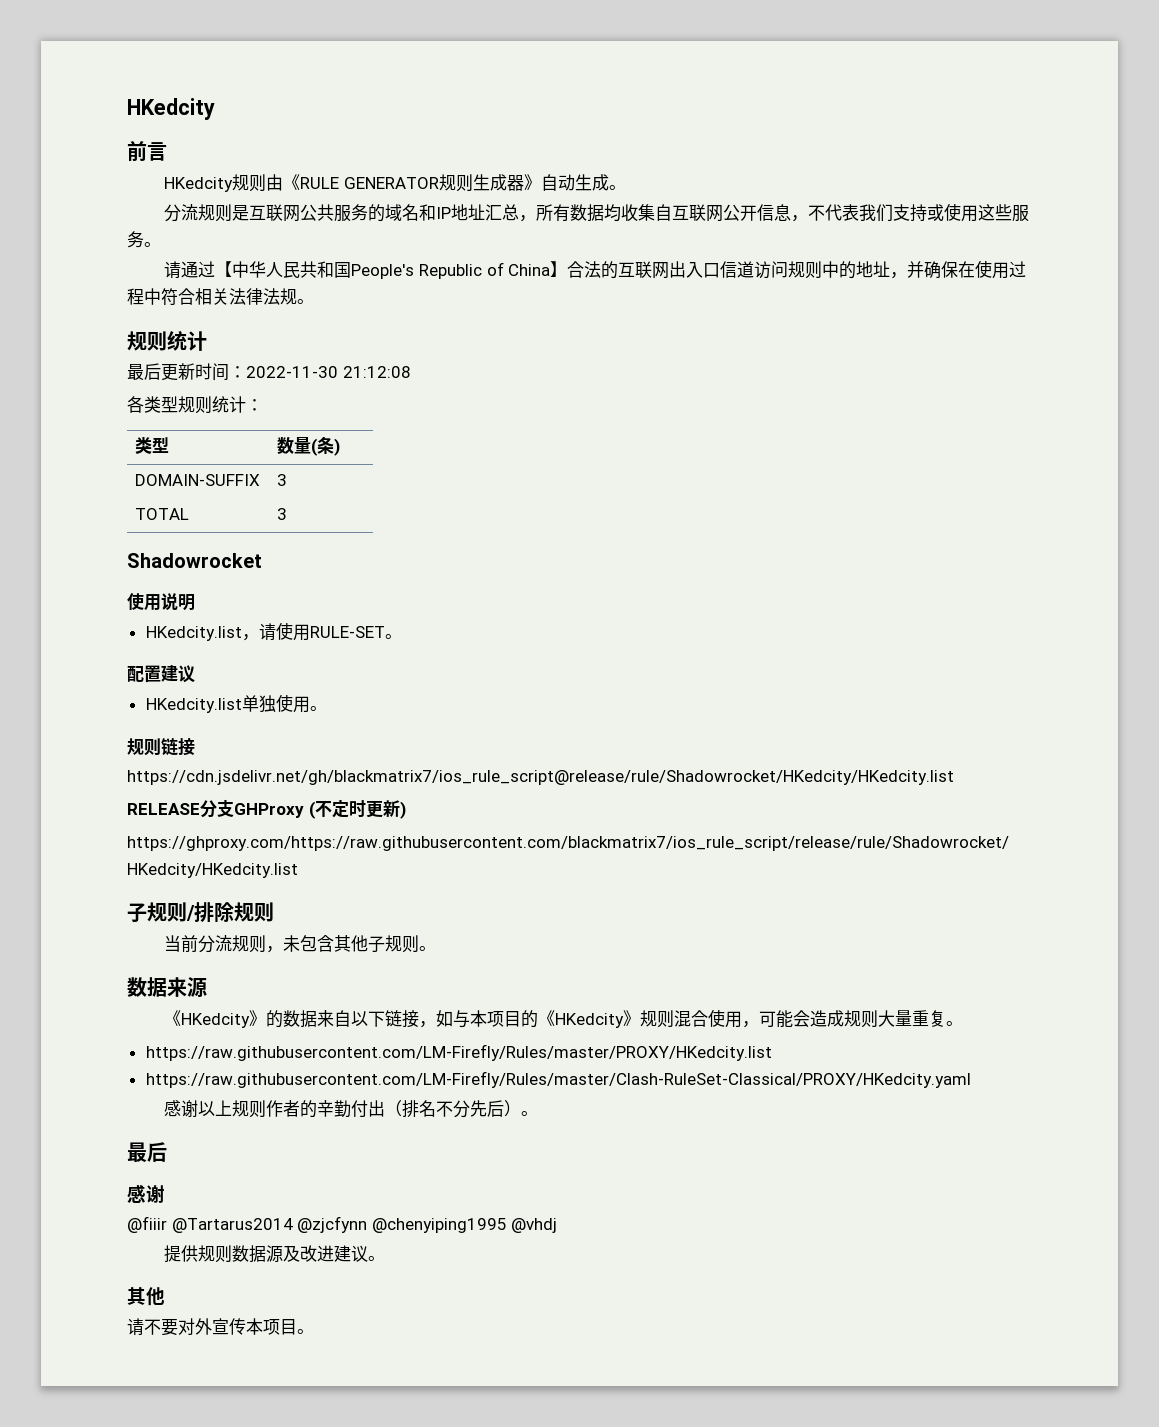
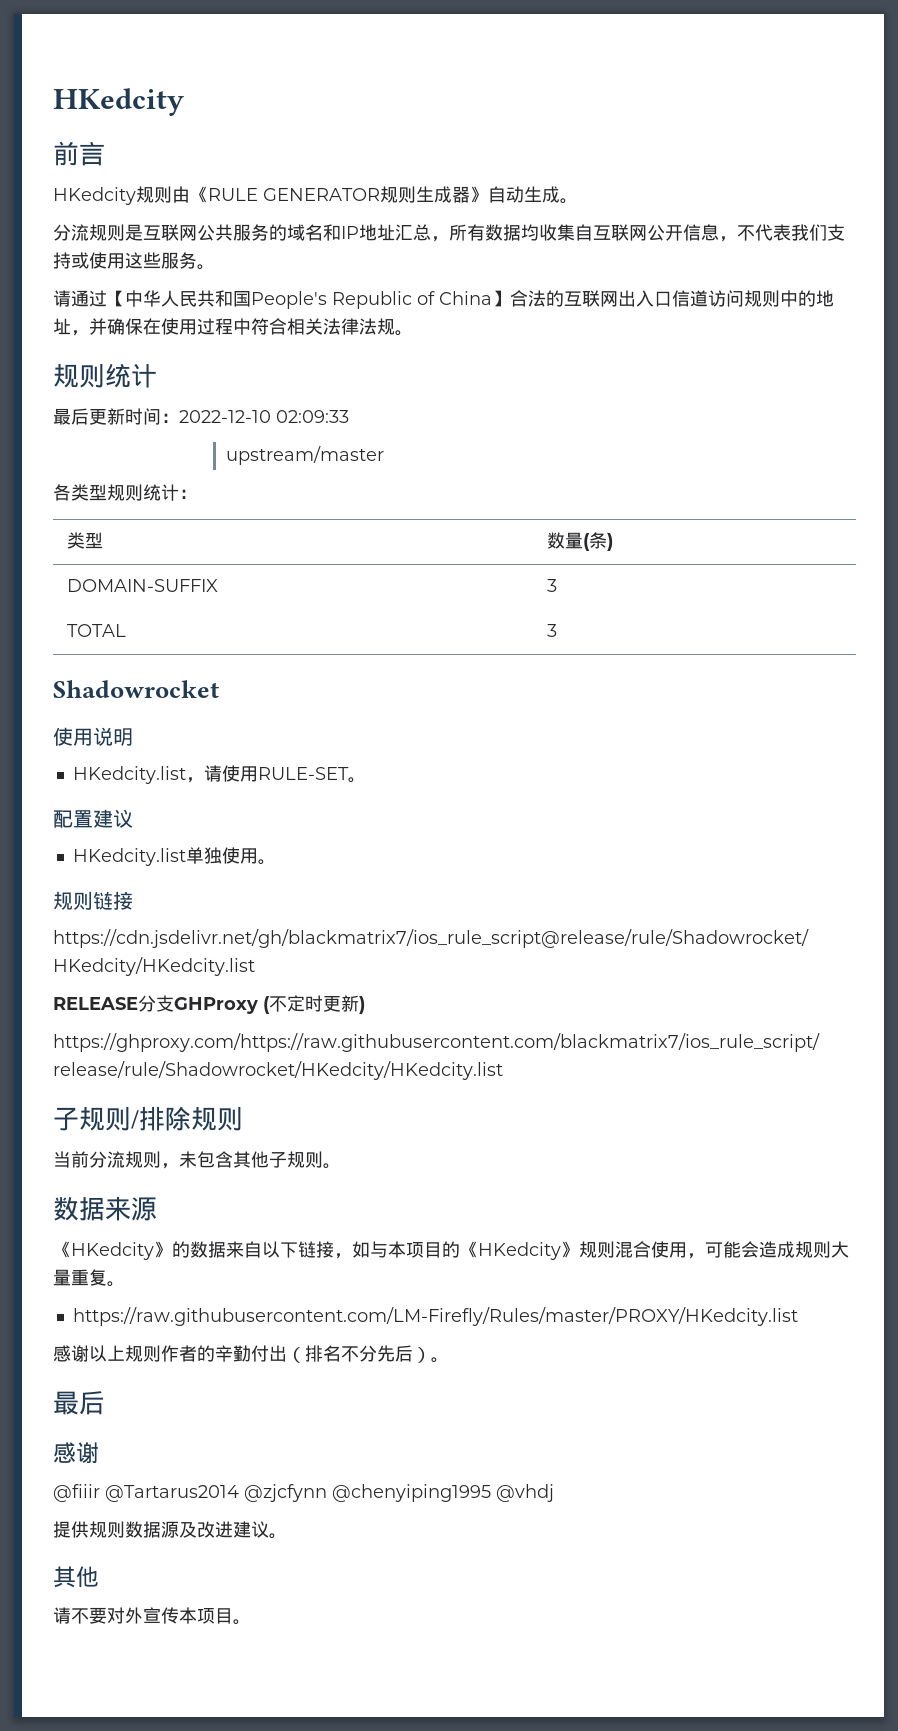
- 最后更新时间：2022-11-30 21:12:08
+ 最后更新时间：2022-12-10 02:09:33
+ upstream/master
- https://raw.githubusercontent.com/LM-Firefly/Rules/master/Clash-RuleSet-Classical/PROXY/HKedcity.yaml

